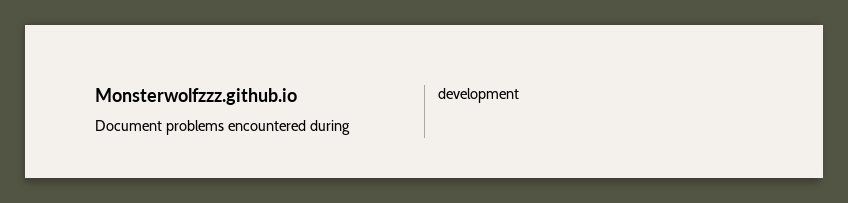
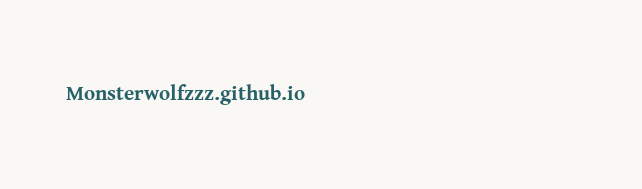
- Document problems encountered during development

